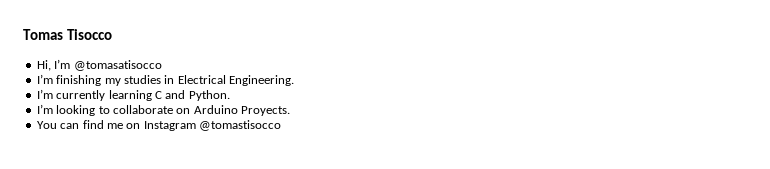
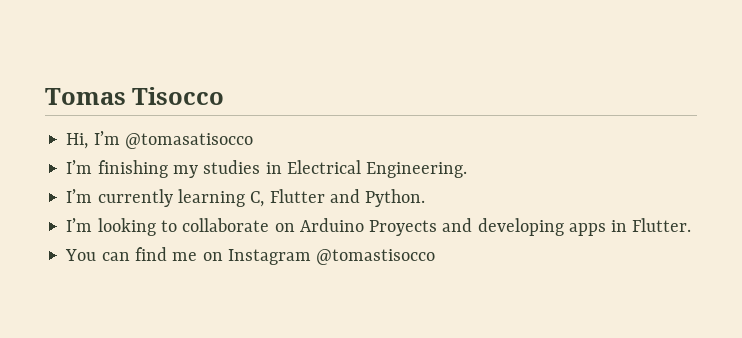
- I’m currently learning C and Python.
+ I’m currently learning C, Flutter and Python.
- I’m looking to collaborate on Arduino Proyects.
+ I’m looking to collaborate on Arduino Proyects and developing apps in Flutter.

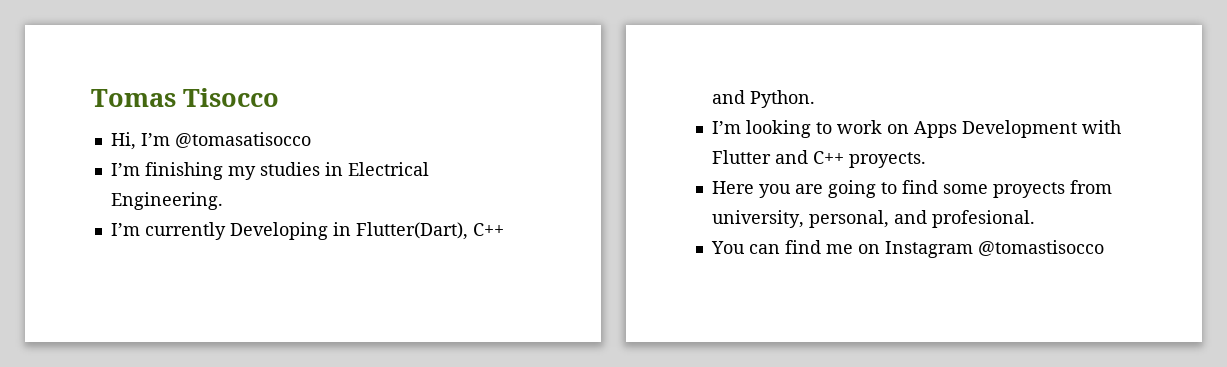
- I’m currently learning C, Flutter and Python.
+ I’m currently Developing in Flutter(Dart), C++ and Python.
- I’m looking to collaborate on Arduino Proyects and developing apps in Flutter.
+ I’m looking to work on Apps Development with Flutter and C++ proyects.
+ Here you are going to find some proyects from university, personal, and profesional.

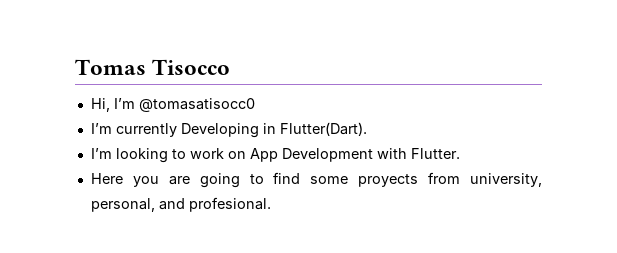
- Hi, I’m @tomasatisocco
- I’m finishing my studies in Electrical Engineering.
+ Hi, I’m @tomasatisocc0
- I’m currently Developing in Flutter(Dart), C++ and Python.
+ I’m currently Developing in Flutter(Dart).
- I’m looking to work on Apps Development with Flutter and C++ proyects.
+ I’m looking to work on App Development with Flutter.
- You can find me on Instagram @tomastisocco

